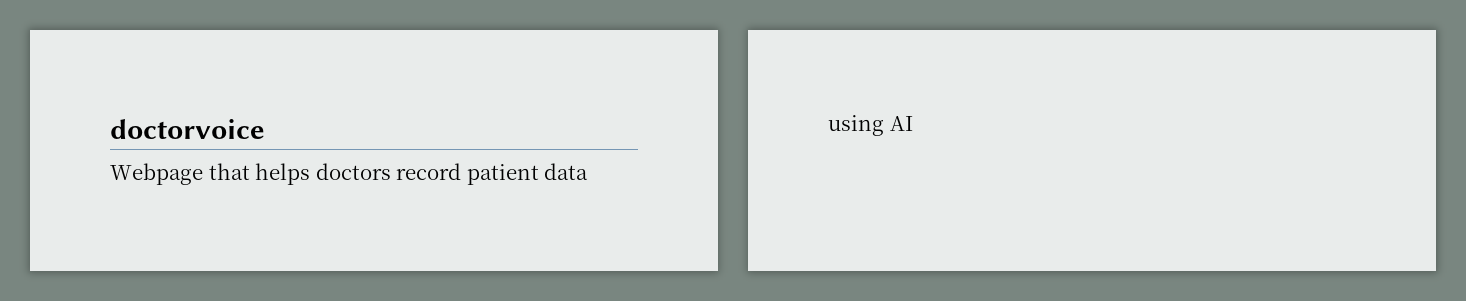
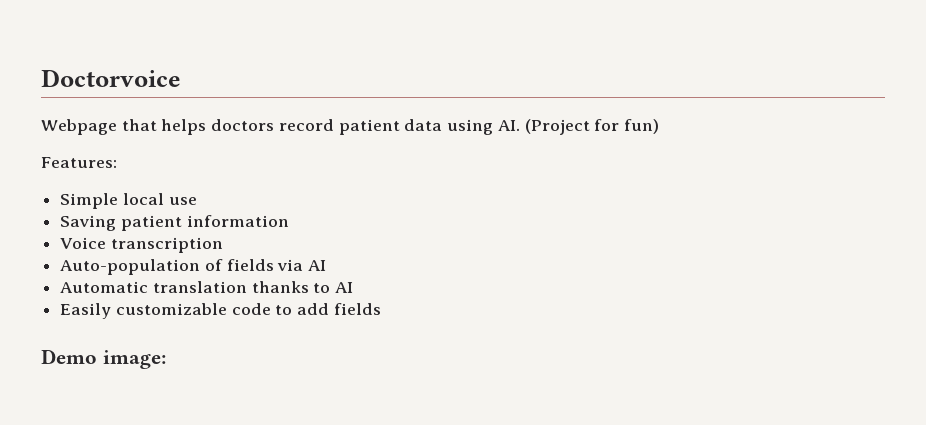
- doctorvoice
+ Doctorvoice
- Webpage that helps doctors record patient data using AI
+ Webpage that helps doctors record patient data using AI. (Project for fun)
+ Features:
+ Simple local use
+ Saving patient information
+ Voice transcription
+ Auto-population of fields via AI
+ Automatic translation thanks to AI
+ Easily customizable code to add fields
+ Demo image:

